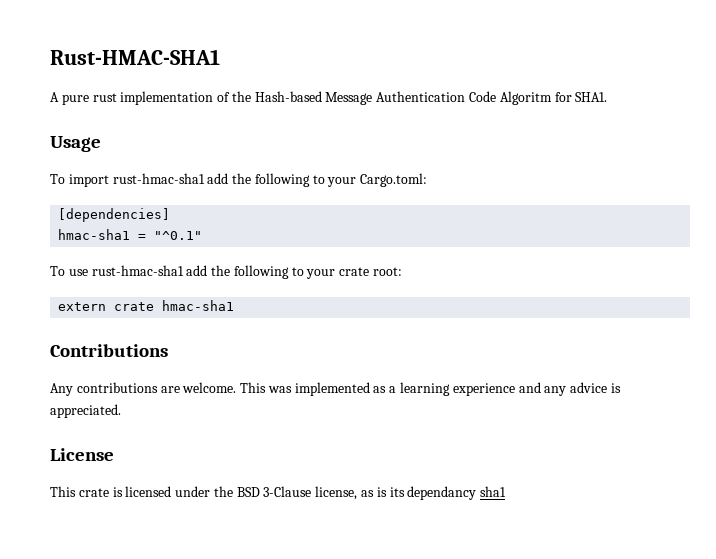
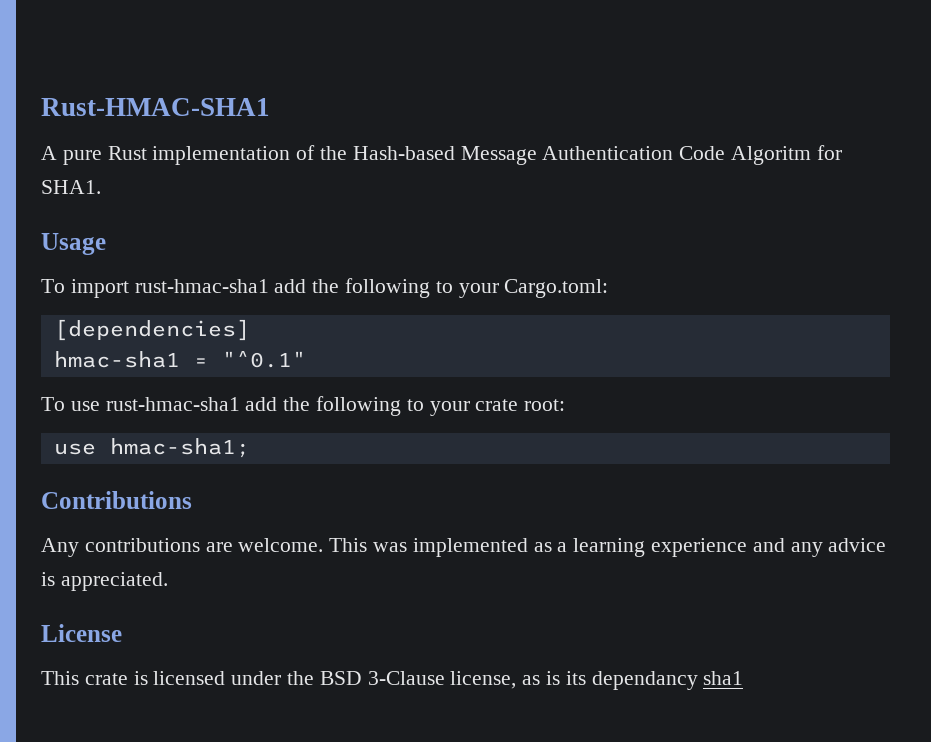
- A pure rust implementation of the Hash-based Message Authentication Code Algoritm for SHA1.
+ A pure Rust implementation of the Hash-based Message Authentication Code Algoritm for SHA1.
- extern crate hmac-sha1
+ use hmac-sha1;

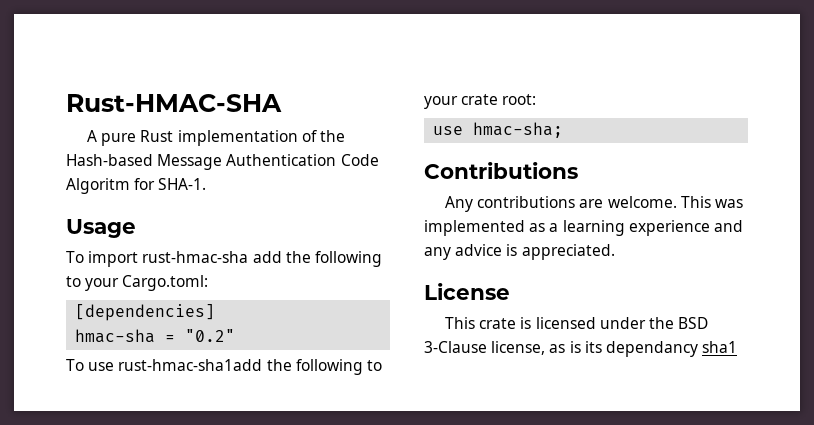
- Rust-HMAC-SHA1
+ Rust-HMAC-SHA
- A pure Rust implementation of the Hash-based Message Authentication Code Algoritm for SHA1.
+ A pure Rust implementation of the Hash-based Message Authentication Code Algoritm for SHA-1.
- To import rust-hmac-sha1 add the following to your Cargo.toml:
+ To import rust-hmac-sha add the following to your Cargo.toml:
- hmac-sha1 = "^0.1"
+ hmac-sha = "0.2"
- To use rust-hmac-sha1 add the following to your crate root:
+ To use rust-hmac-sha1add the following to your crate root:
- use hmac-sha1;
+ use hmac-sha;

